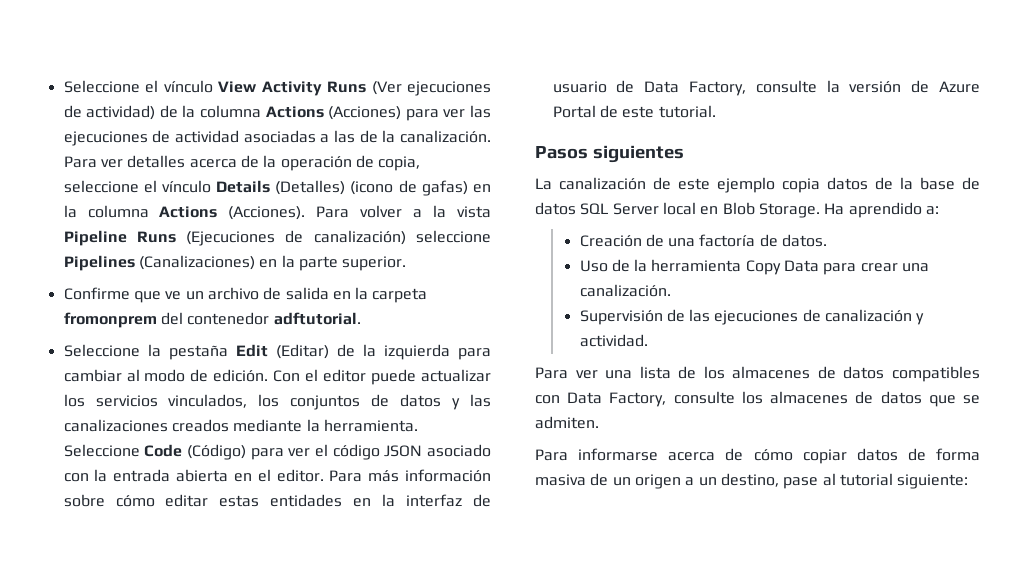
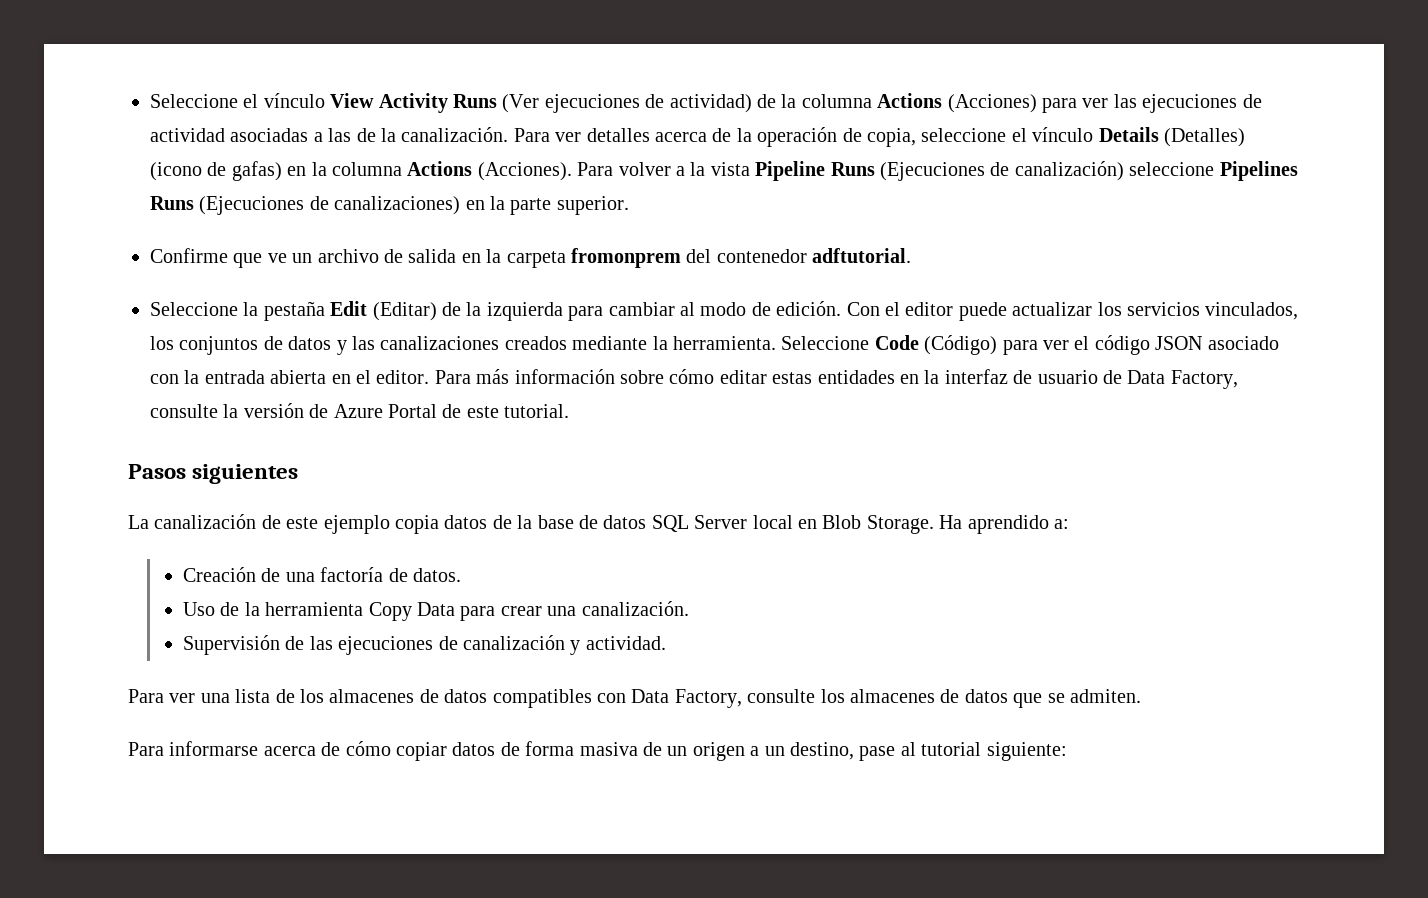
- Para volver a la vista Pipeline Runs (Ejecuciones de canalización) seleccione Pipelines (Canalizaciones) en la parte superior.
+ Para volver a la vista Pipeline Runs (Ejecuciones de canalización) seleccione Pipelines Runs (Ejecuciones de canalizaciones) en la parte superior.

